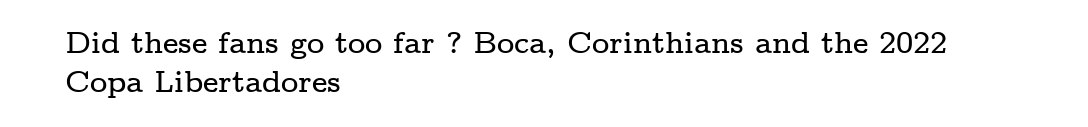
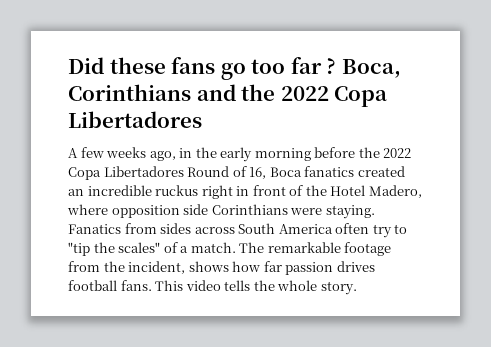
+ A few weeks ago, in the early morning before the 2022 Copa Libertadores Round of 16, Boca fanatics created an incredible ruckus right in front of the Hotel Madero, where opposition side Corinthians were staying. Fanatics from sides across South America often try to "tip the scales" of a match. The remarkable footage from the incident, shows how far passion drives football fans. This video tells the whole story.

